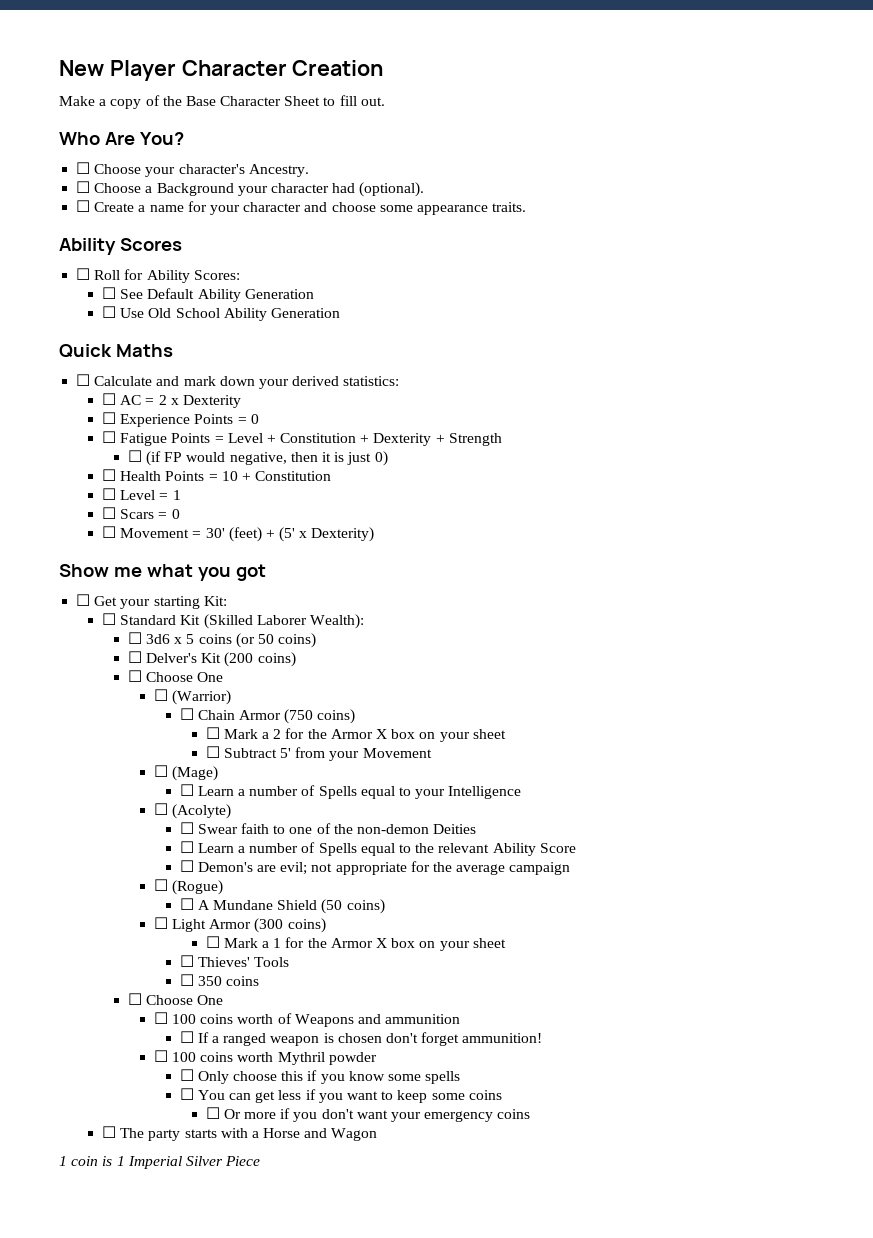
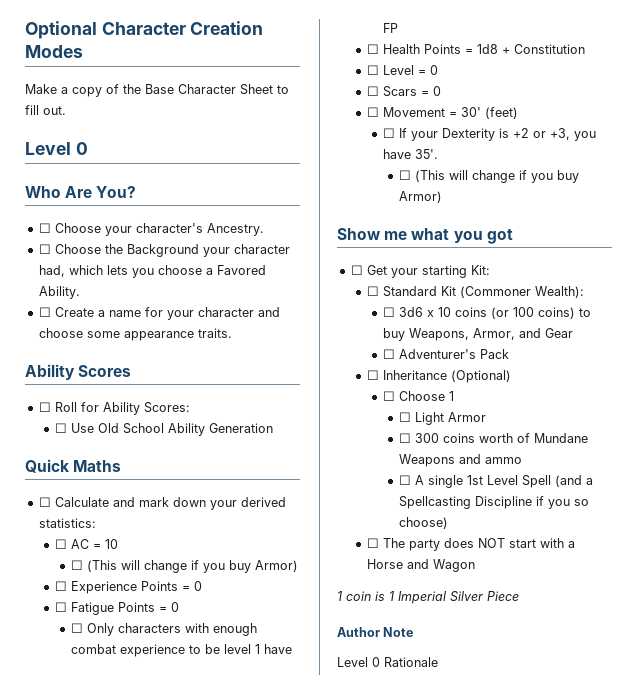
- New Player Character Creation
+ Optional Character Creation Modes
  Make a copy of the Base Character Sheet to fill out.
+ Level 0
- ☐ Choose a Background your character had (optional).
+ ☐ Choose the Background your character had, which lets you choose a Favored Ability.
- ☐ See Default Ability Generation
- ☐ AC = 2 x Dexterity
+ ☐ AC = 10
+ ☐ (This will change if you buy Armor)
- ☐ Fatigue Points = Level + Constitution + Dexterity + Strength
- ☐ (if FP would negative, then it is just 0)
+ ☐ Fatigue Points = 0
+ ☐ Only characters with enough combat experience to be level 1 have FP
- ☐ Health Points = 10 + Constitution
+ ☐ Health Points = 1d8 + Constitution
- ☐ Level = 1
+ ☐ Level = 0
- ☐ Movement = 30' (feet) + (5' x Dexterity)
+ ☐ Movement = 30' (feet)
+ ☐ If your Dexterity is +2 or +3, you have 35'.
+ ☐ (This will change if you buy Armor)
- ☐ Standard Kit (Skilled Laborer Wealth):
+ ☐ Standard Kit (Commoner Wealth):
- ☐ 3d6 x 5 coins (or 50 coins)
- ☐ Delver's Kit (200 coins)
- ☐ Choose One
- ☐ (Warrior)
- ☐ Chain Armor (750 coins)
- ☐ Mark a 2 for the Armor X box on your sheet
- ☐ Subtract 5' from your Movement
- ☐ (Mage)
- ☐ Learn a number of Spells equal to your Intelligence
- ☐ (Acolyte)
- ☐ Swear faith to one of the non-demon Deities
- ☐ Learn a number of Spells equal to the relevant Ability Score
- ☐ Demon's are evil; not appropriate for the average campaign
- ☐ (Rogue)
- ☐ A Mundane Shield (50 coins)
+ ☐ 3d6 x 10 coins (or 100 coins) to buy Weapons, Armor, and Gear
+ ☐ Adventurer's Pack
+ ☐ Inheritance (Optional)
+ ☐ Choose 1
- ☐ Light Armor (300 coins)
- ☐ Mark a 1 for the Armor X box on your sheet
- ☐ Thieves' Tools
- ☐ 350 coins
- ☐ Choose One
- ☐ 100 coins worth of Weapons and ammunition
- ☐ If a ranged weapon is chosen don't forget ammunition!
- ☐ 100 coins worth Mythril powder
- ☐ Only choose this if you know some spells
- ☐ You can get less if you want to keep some coins
- ☐ Or more if you don't want your emergency coins
+ ☐ Light Armor
+ ☐ 300 coins worth of Mundane Weapons and ammo
+ ☐ A single 1st Level Spell (and a Spellcasting Discipline if you so choose)
- ☐ The party starts with a Horse and Wagon
+ ☐ The party does NOT start with a Horse and Wagon
+ Author Note
+ Level 0 Rationale

